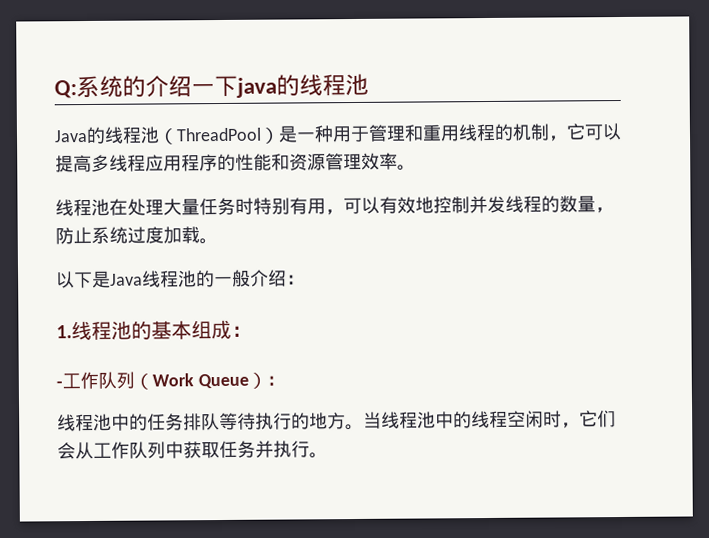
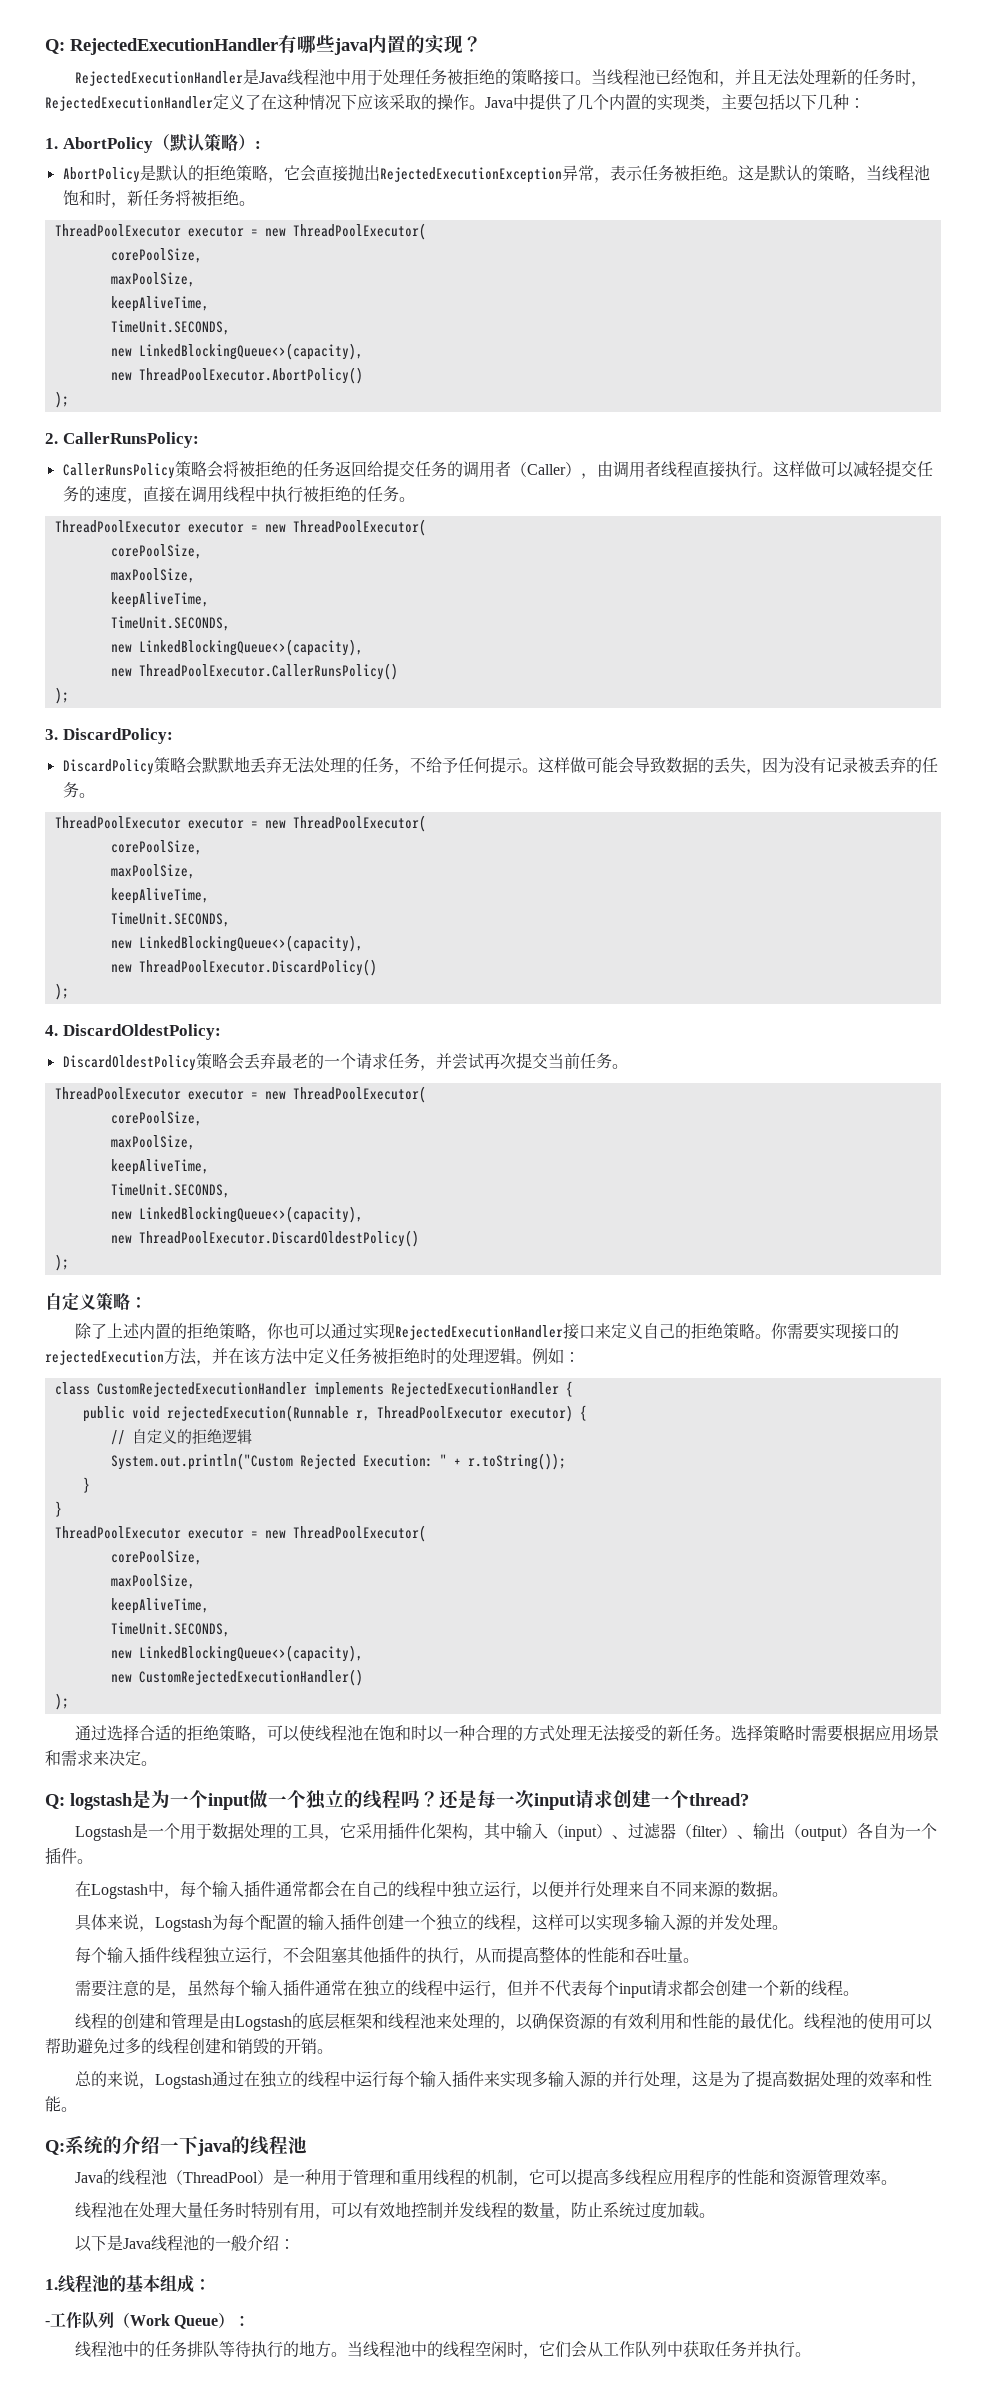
+ Q: RejectedExecutionHandler有哪些java内置的实现？
+ RejectedExecutionHandler是Java线程池中用于处理任务被拒绝的策略接口。当线程池已经饱和，并且无法处理新的任务时，RejectedExecutionHandler定义了在这种情况下应该采取的操作。Java中提供了几个内置的实现类，主要包括以下几种：
+ 1. AbortPolicy（默认策略）:
+ AbortPolicy是默认的拒绝策略，它会直接抛出RejectedExecutionException异常，表示任务被拒绝。这是默认的策略，当线程池饱和时，新任务将被拒绝。
+ ThreadPoolExecutor executor = new ThreadPoolExecutor(
+ corePoolSize,
+ maxPoolSize,
+ keepAliveTime,
+ TimeUnit.SECONDS,
+ new LinkedBlockingQueue<>(capacity),
+ new ThreadPoolExecutor.AbortPolicy()
+ );
+ 2. CallerRunsPolicy:
+ CallerRunsPolicy策略会将被拒绝的任务返回给提交任务的调用者（Caller），由调用者线程直接执行。这样做可以减轻提交任务的速度，直接在调用线程中执行被拒绝的任务。
+ ThreadPoolExecutor executor = new ThreadPoolExecutor(
+ corePoolSize,
+ maxPoolSize,
+ keepAliveTime,
+ TimeUnit.SECONDS,
+ new LinkedBlockingQueue<>(capacity),
+ new ThreadPoolExecutor.CallerRunsPolicy()
+ );
+ 3. DiscardPolicy:
+ DiscardPolicy策略会默默地丢弃无法处理的任务，不给予任何提示。这样做可能会导致数据的丢失，因为没有记录被丢弃的任务。
+ ThreadPoolExecutor executor = new ThreadPoolExecutor(
+ corePoolSize,
+ maxPoolSize,
+ keepAliveTime,
+ TimeUnit.SECONDS,
+ new LinkedBlockingQueue<>(capacity),
+ new ThreadPoolExecutor.DiscardPolicy()
+ );
+ 4. DiscardOldestPolicy:
+ DiscardOldestPolicy策略会丢弃最老的一个请求任务，并尝试再次提交当前任务。
+ ThreadPoolExecutor executor = new ThreadPoolExecutor(
+ corePoolSize,
+ maxPoolSize,
+ keepAliveTime,
+ TimeUnit.SECONDS,
+ new LinkedBlockingQueue<>(capacity),
+ new ThreadPoolExecutor.DiscardOldestPolicy()
+ );
+ 自定义策略：
+ 除了上述内置的拒绝策略，你也可以通过实现RejectedExecutionHandler接口来定义自己的拒绝策略。你需要实现接口的rejectedExecution方法，并在该方法中定义任务被拒绝时的处理逻辑。例如：
+ class CustomRejectedExecutionHandler implements RejectedExecutionHandler {
+ public void rejectedExecution(Runnable r, ThreadPoolExecutor executor) {
+ // 自定义的拒绝逻辑
+ System.out.println("Custom Rejected Execution: " + r.toString());
+ }
+ }
+ ThreadPoolExecutor executor = new ThreadPoolExecutor(
+ corePoolSize,
+ maxPoolSize,
+ keepAliveTime,
+ TimeUnit.SECONDS,
+ new LinkedBlockingQueue<>(capacity),
+ new CustomRejectedExecutionHandler()
+ );
+ 通过选择合适的拒绝策略，可以使线程池在饱和时以一种合理的方式处理无法接受的新任务。选择策略时需要根据应用场景和需求来决定。
+ Q: logstash是为一个input做一个独立的线程吗？还是每一次input请求创建一个thread?
+ Logstash是一个用于数据处理的工具，它采用插件化架构，其中输入（input）、过滤器（filter）、输出（output）各自为一个插件。
+ 在Logstash中，每个输入插件通常都会在自己的线程中独立运行，以便并行处理来自不同来源的数据。
+ 具体来说，Logstash为每个配置的输入插件创建一个独立的线程，这样可以实现多输入源的并发处理。
+ 每个输入插件线程独立运行，不会阻塞其他插件的执行，从而提高整体的性能和吞吐量。
+ 需要注意的是，虽然每个输入插件通常在独立的线程中运行，但并不代表每个input请求都会创建一个新的线程。
+ 线程的创建和管理是由Logstash的底层框架和线程池来处理的，以确保资源的有效利用和性能的最优化。线程池的使用可以帮助避免过多的线程创建和销毁的开销。
+ 总的来说，Logstash通过在独立的线程中运行每个输入插件来实现多输入源的并行处理，这是为了提高数据处理的效率和性能。

